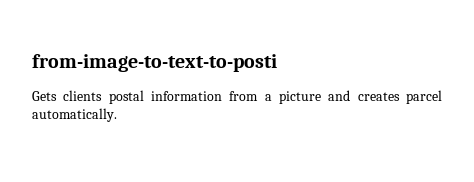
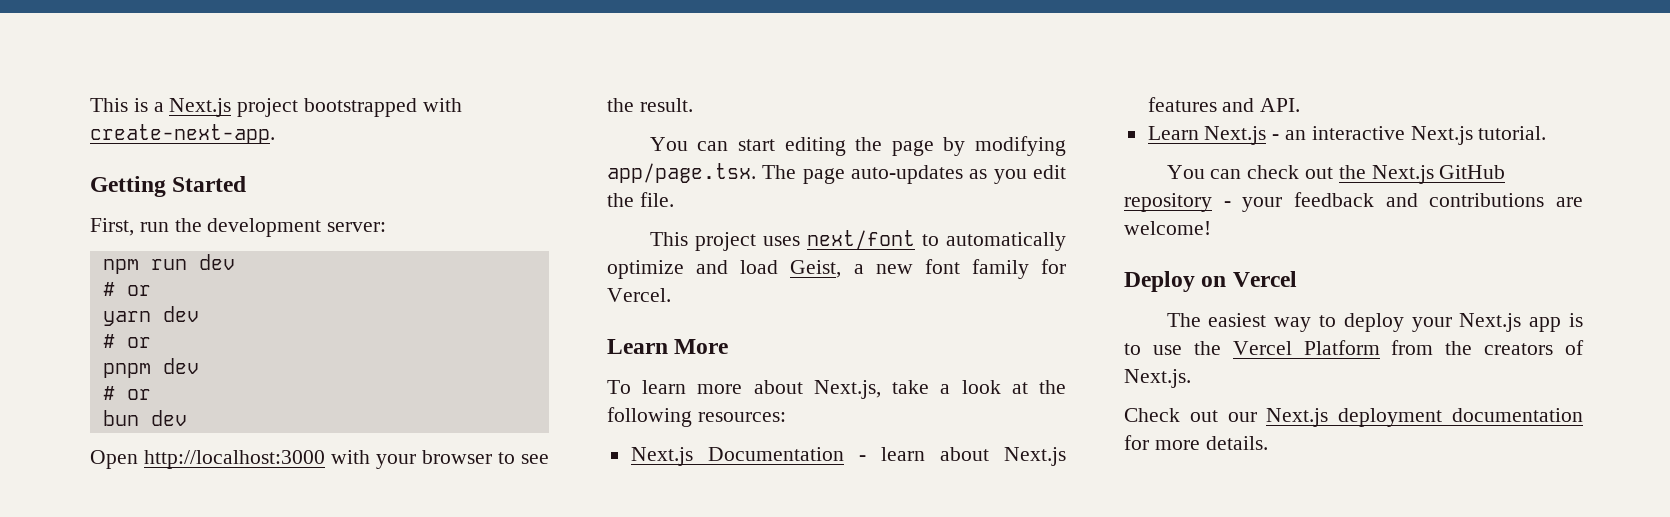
- from-image-to-text-to-posti
- Gets clients postal information from a picture and creates parcel automatically.
+ This is a Next.js project bootstrapped with create-next-app.
+ Getting Started
+ First, run the development server:
+ npm run dev
+ # or
+ yarn dev
+ # or
+ pnpm dev
+ # or
+ bun dev
+ Open http://localhost:3000 with your browser to see the result.
+ You can start editing the page by modifying app/page.tsx. The page auto-updates as you edit the file.
+ This project uses next/font to automatically optimize and load Geist, a new font family for Vercel.
+ Learn More
+ To learn more about Next.js, take a look at the following resources:
+ Next.js Documentation - learn about Next.js features and API.
+ Learn Next.js - an interactive Next.js tutorial.
+ You can check out the Next.js GitHub repository - your feedback and contributions are welcome!
+ Deploy on Vercel
+ The easiest way to deploy your Next.js app is to use the Vercel Platform from the creators of Next.js.
+ Check out our Next.js deployment documentation for more details.

